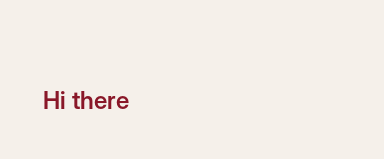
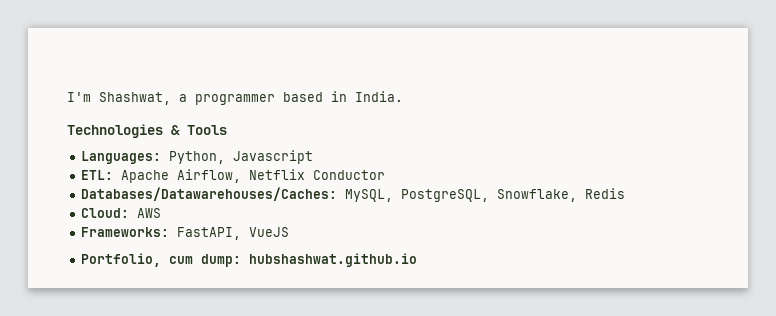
- Hi there
+ I'm Shashwat, a programmer based in India.
+ Technologies & Tools
+ Languages: Python, Javascript
+ ETL: Apache Airflow, Netflix Conductor
+ Databases/Datawarehouses/Caches: MySQL, PostgreSQL, Snowflake, Redis
+ Cloud: AWS
+ Frameworks: FastAPI, VueJS
+ Portfolio, cum dump: hubshashwat.github.io

